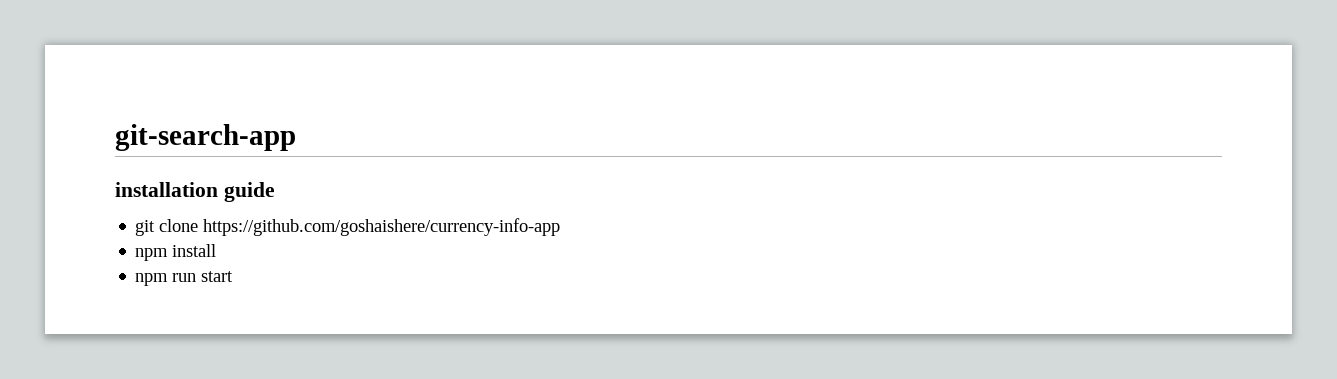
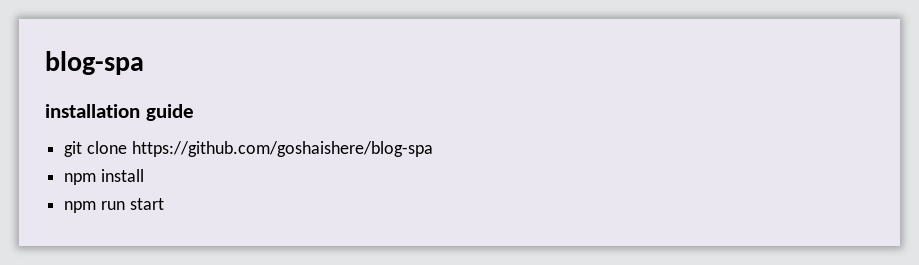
- git-search-app
+ blog-spa
- git clone https://github.com/goshaishere/currency-info-app
+ git clone https://github.com/goshaishere/blog-spa

